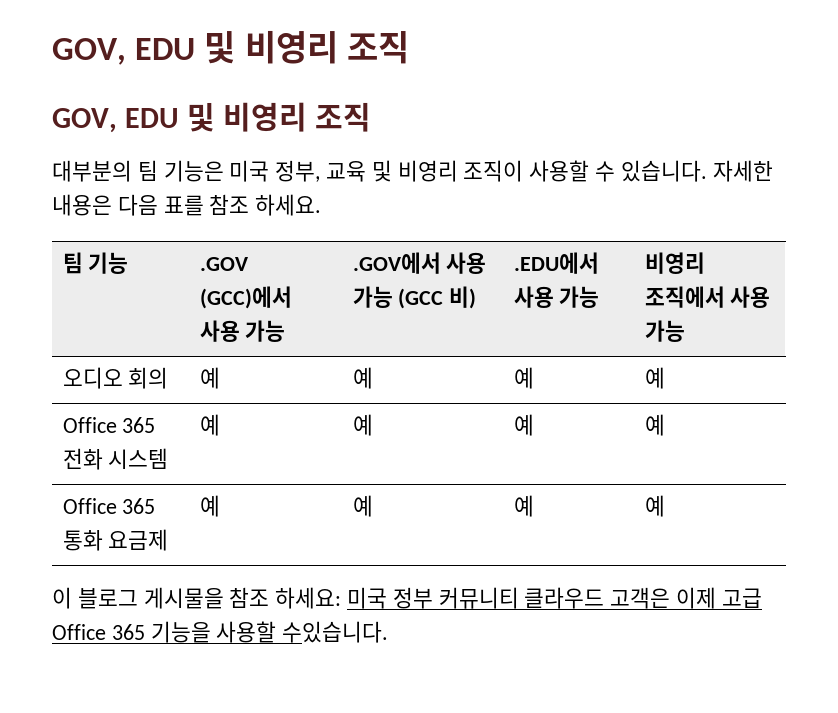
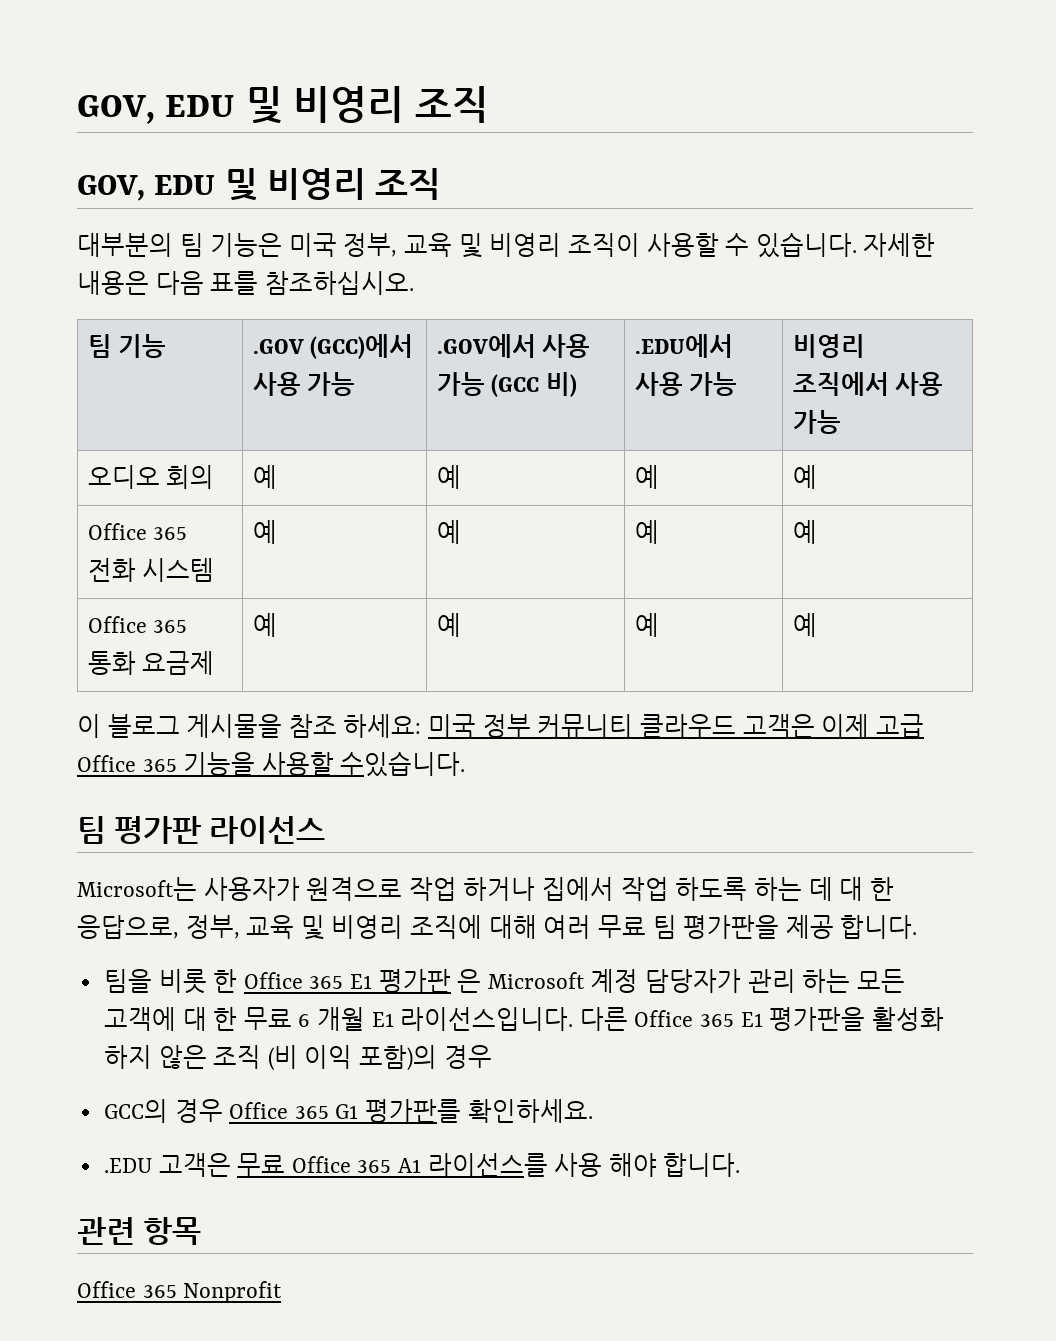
- 자세한 내용은 다음 표를 참조 하세요.
+ 자세한 내용은 다음 표를 참조하십시오.
+ 팀 평가판 라이선스
+ Microsoft는 사용자가 원격으로 작업 하거나 집에서 작업 하도록 하는 데 대 한 응답으로, 정부, 교육 및 비영리 조직에 대해 여러 무료 팀 평가판을 제공 합니다.
+ 팀을 비롯 한 Office 365 E1 평가판 은 Microsoft 계정 담당자가 관리 하는 모든 고객에 대 한 무료 6 개월 E1 라이선스입니다. 다른 Office 365 E1 평가판을 활성화 하지 않은 조직 (비 이익 포함)의 경우
+ GCC의 경우 Office 365 G1 평가판를 확인하세요.
+ .EDU 고객은 무료 Office 365 A1 라이선스를 사용 해야 합니다.
+ 관련 항목
+ Office 365 Nonprofit

